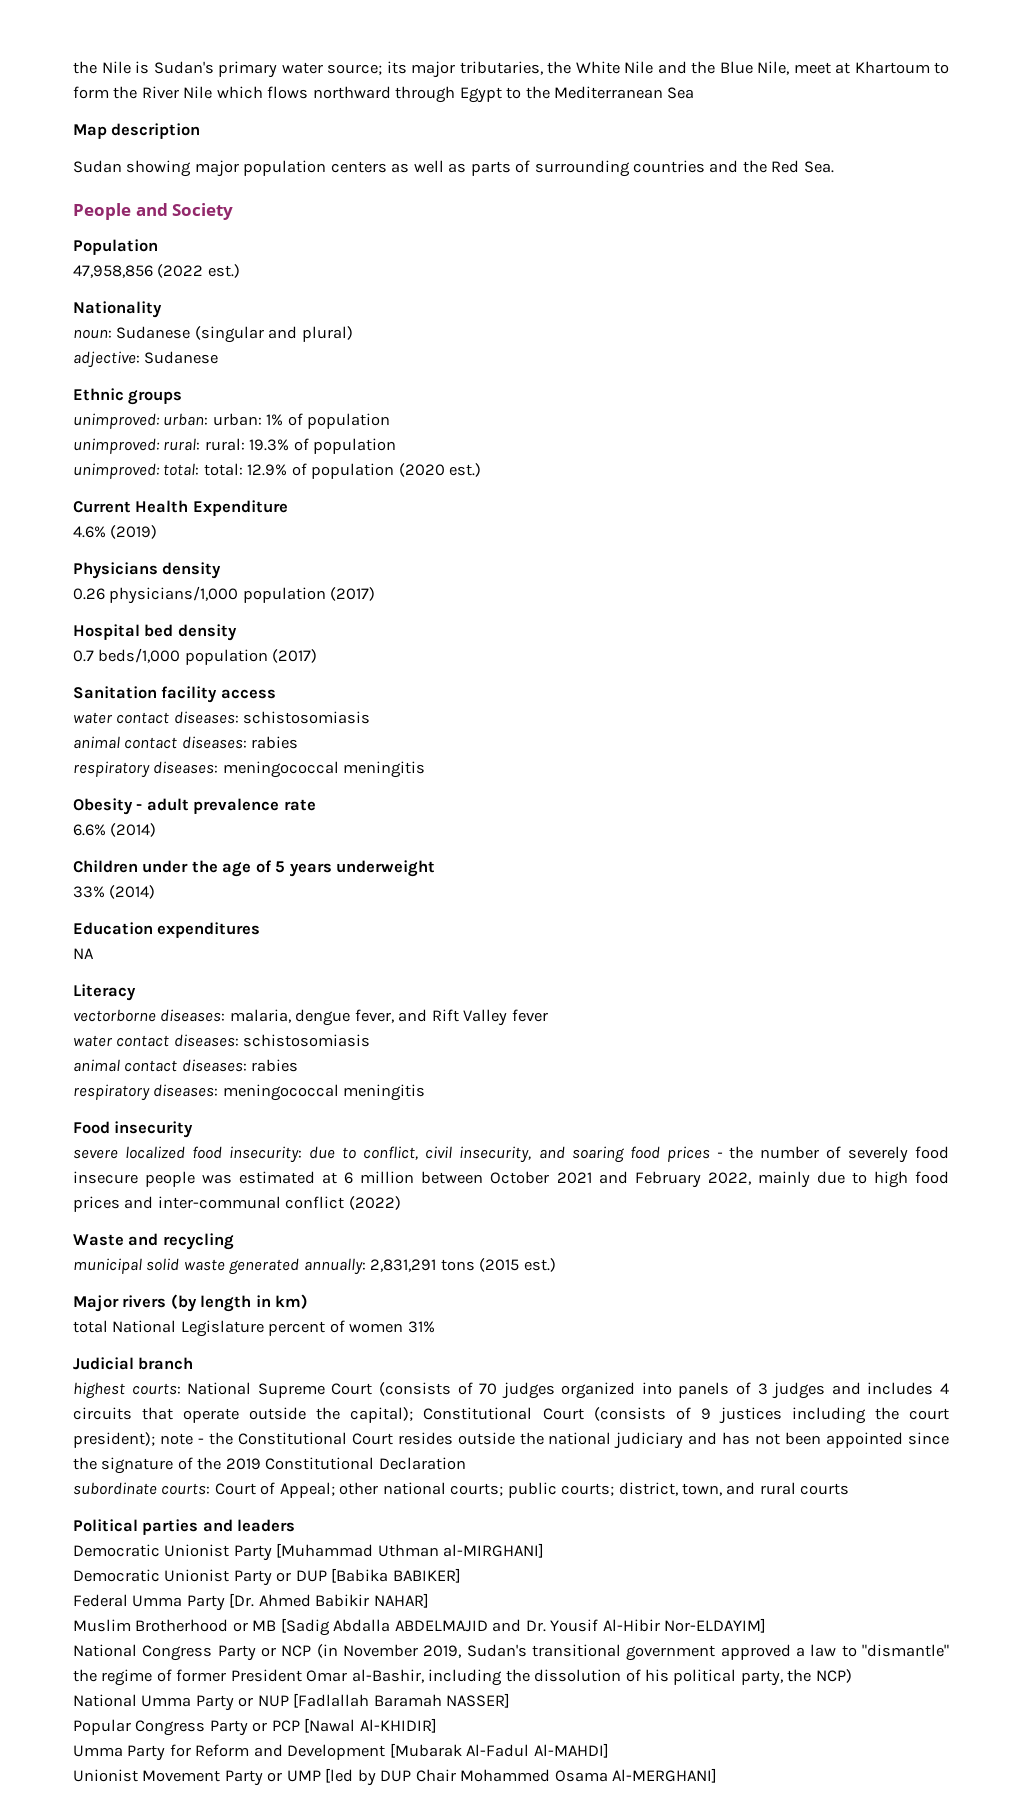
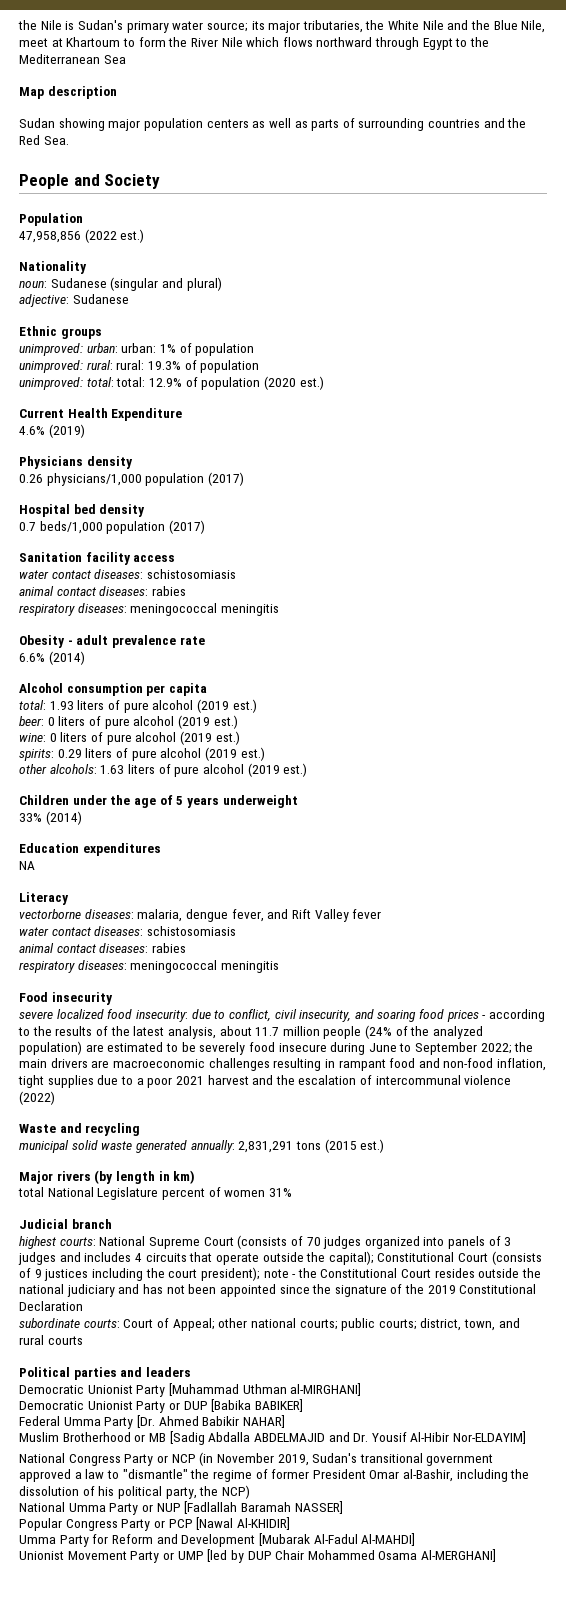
+ Alcohol consumption per capita
+ total: 1.93 liters of pure alcohol (2019 est.)
+ beer: 0 liters of pure alcohol (2019 est.)
+ wine: 0 liters of pure alcohol (2019 est.)
+ spirits: 0.29 liters of pure alcohol (2019 est.)
+ other alcohols: 1.63 liters of pure alcohol (2019 est.)
- severe localized food insecurity: due to conflict, civil insecurity, and soaring food prices - the number of severely food insecure people was estimated at 6 million between October 2021 and February 2022, mainly due to high food prices and inter-communal conflict (2022)
+ severe localized food insecurity: due to conflict, civil insecurity, and soaring food prices - according to the results of the latest analysis, about 11.7 million people (24% of the analyzed population) are estimated to be severely food insecure during June to September 2022; the main drivers are macroeconomic challenges resulting in rampant food and non‑food inflation, tight supplies due to a poor 2021 harvest and the escalation of intercommunal violence (2022)

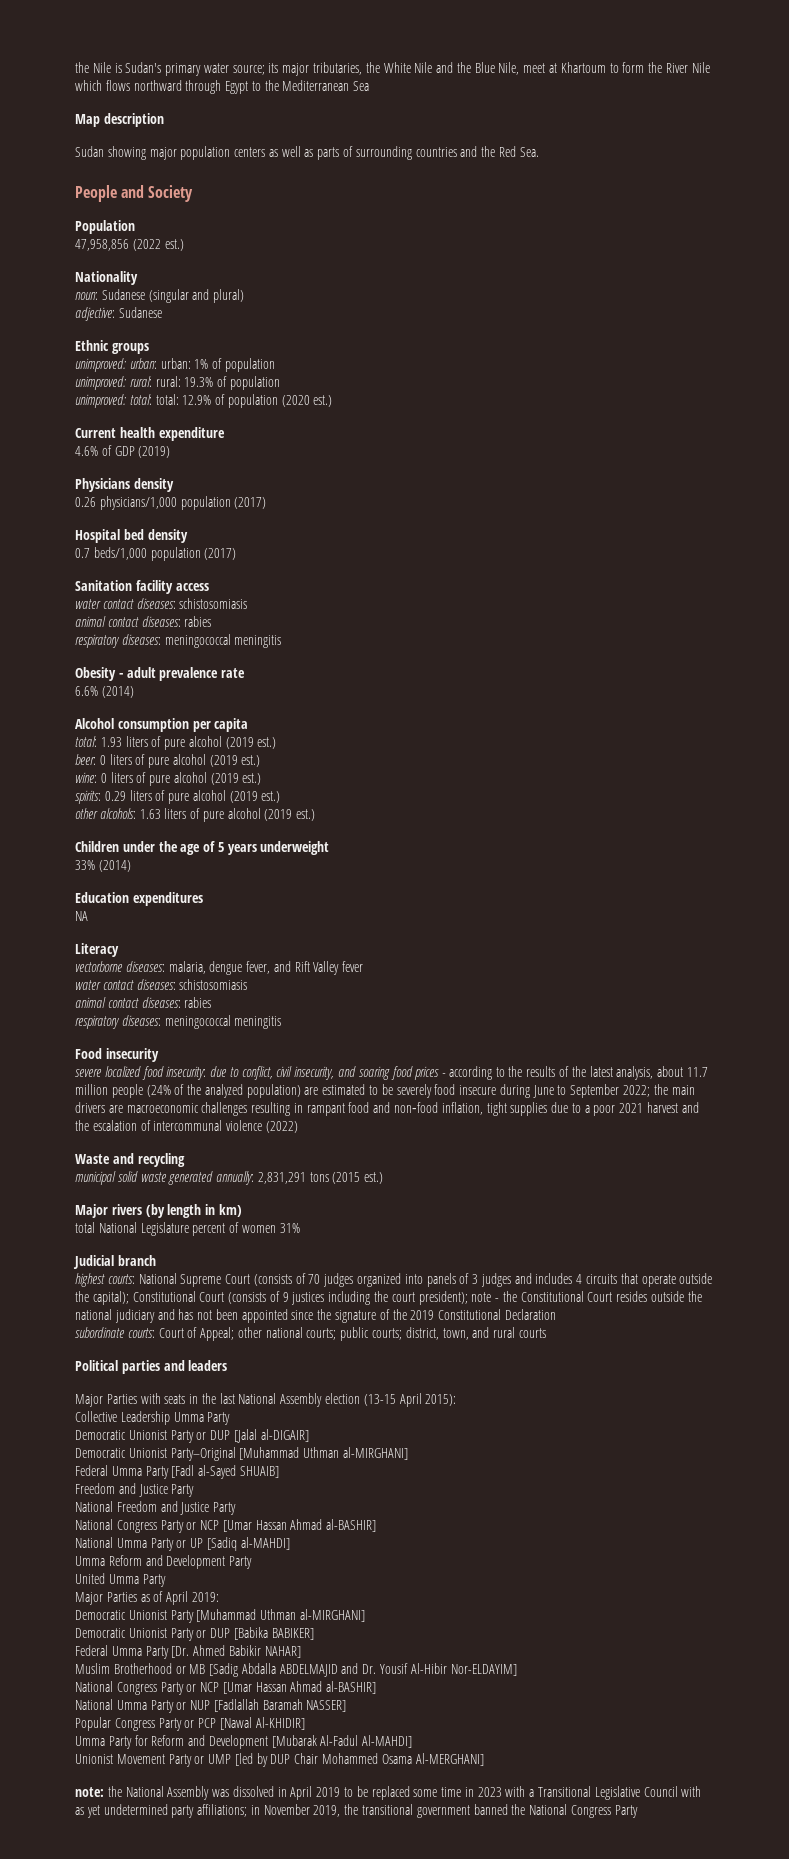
- Current Health Expenditure
+ Current health expenditure
- 4.6% (2019)
+ 4.6% of GDP (2019)
+ Major Parties with seats in the last National Assembly election (13-15 April 2015):
+ Collective Leadership Umma Party
+ Democratic Unionist Party or DUP [Jalal al-DIGAIR]
+ Democratic Unionist Party–Original [Muhammad Uthman al-MIRGHANI]
+ Federal Umma Party [Fadl al-Sayed SHUAIB]
+ Freedom and Justice Party
+ National Freedom and Justice Party
+ National Congress Party or NCP [Umar Hassan Ahmad al-BASHIR]
+ National Umma Party or UP [Sadiq al-MAHDI]
+ Umma Reform and Development Party
+ United Umma Party
+ Major Parties as of April 2019:
  Muslim Brotherhood or MB [Sadig Abdalla ABDELMAJID and Dr. Yousif Al-Hibir Nor-ELDAYIM]
- National Congress Party or NCP (in November 2019, Sudan's transitional government approved a law to "dismantle" the regime of former President Omar al-Bashir, including the dissolution of his political party, the NCP)
+ National Congress Party or NCP [Umar Hassan Ahmad al-BASHIR]
+ note: the National Assembly was dissolved in April 2019 to be replaced some time in 2023 with a Transitional Legislative Council with as yet undetermined party affiliations; in November 2019, the transitional government banned the National Congress Party

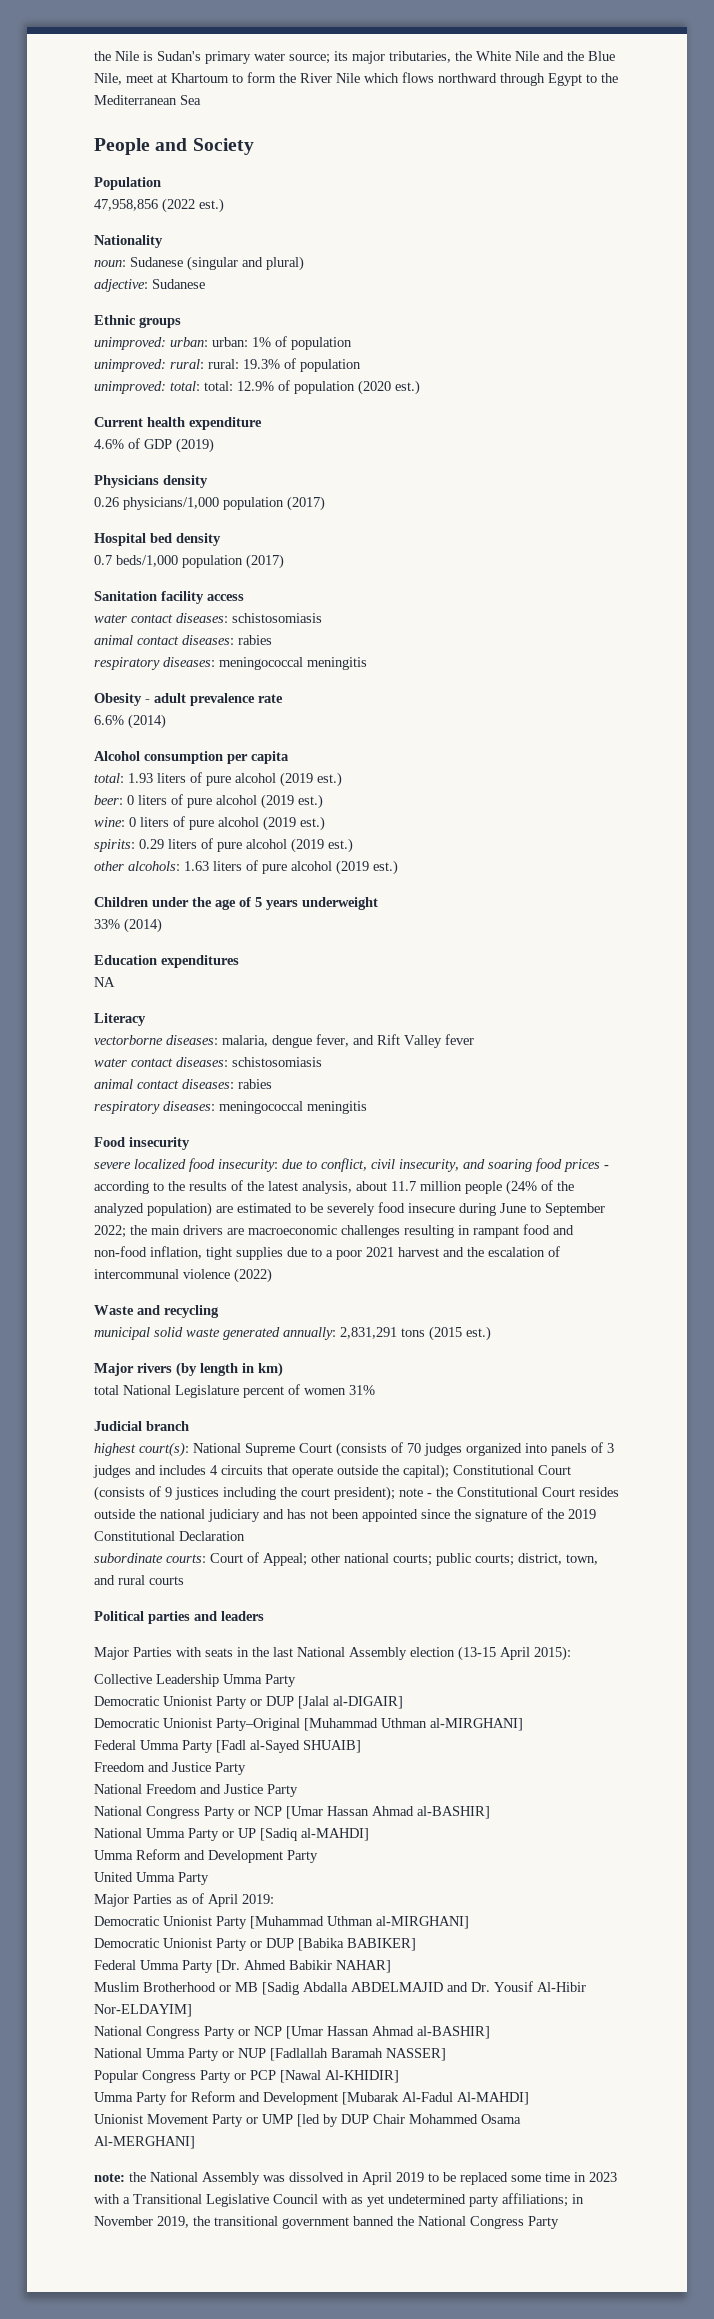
- Map description
- Sudan showing major population centers as well as parts of surrounding countries and the Red Sea.
- highest courts: National Supreme Court (consists of 70 judges organized into panels of 3 judges and includes 4 circuits that operate outside the capital); Constitutional Court (consists of 9 justices including the court president); note - the Constitutional Court resides outside the national judiciary and has not been appointed since the signature of the 2019 Constitutional Declaration
+ highest court(s): National Supreme Court (consists of 70 judges organized into panels of 3 judges and includes 4 circuits that operate outside the capital); Constitutional Court (consists of 9 justices including the court president); note - the Constitutional Court resides outside the national judiciary and has not been appointed since the signature of the 2019 Constitutional Declaration

